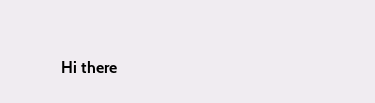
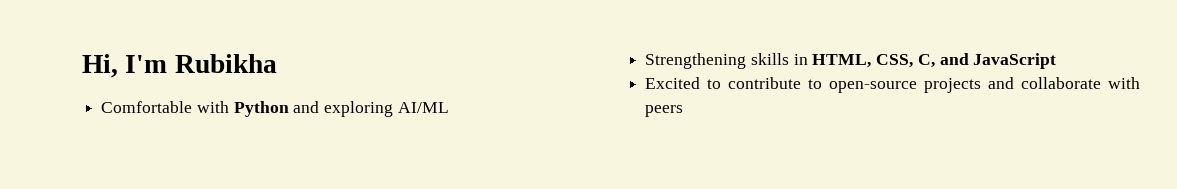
- Hi there
+ Hi, I'm Rubikha
+ Comfortable with Python and exploring AI/ML
+ Strengthening skills in HTML, CSS, C, and JavaScript
+ Excited to contribute to open-source projects and collaborate with peers

